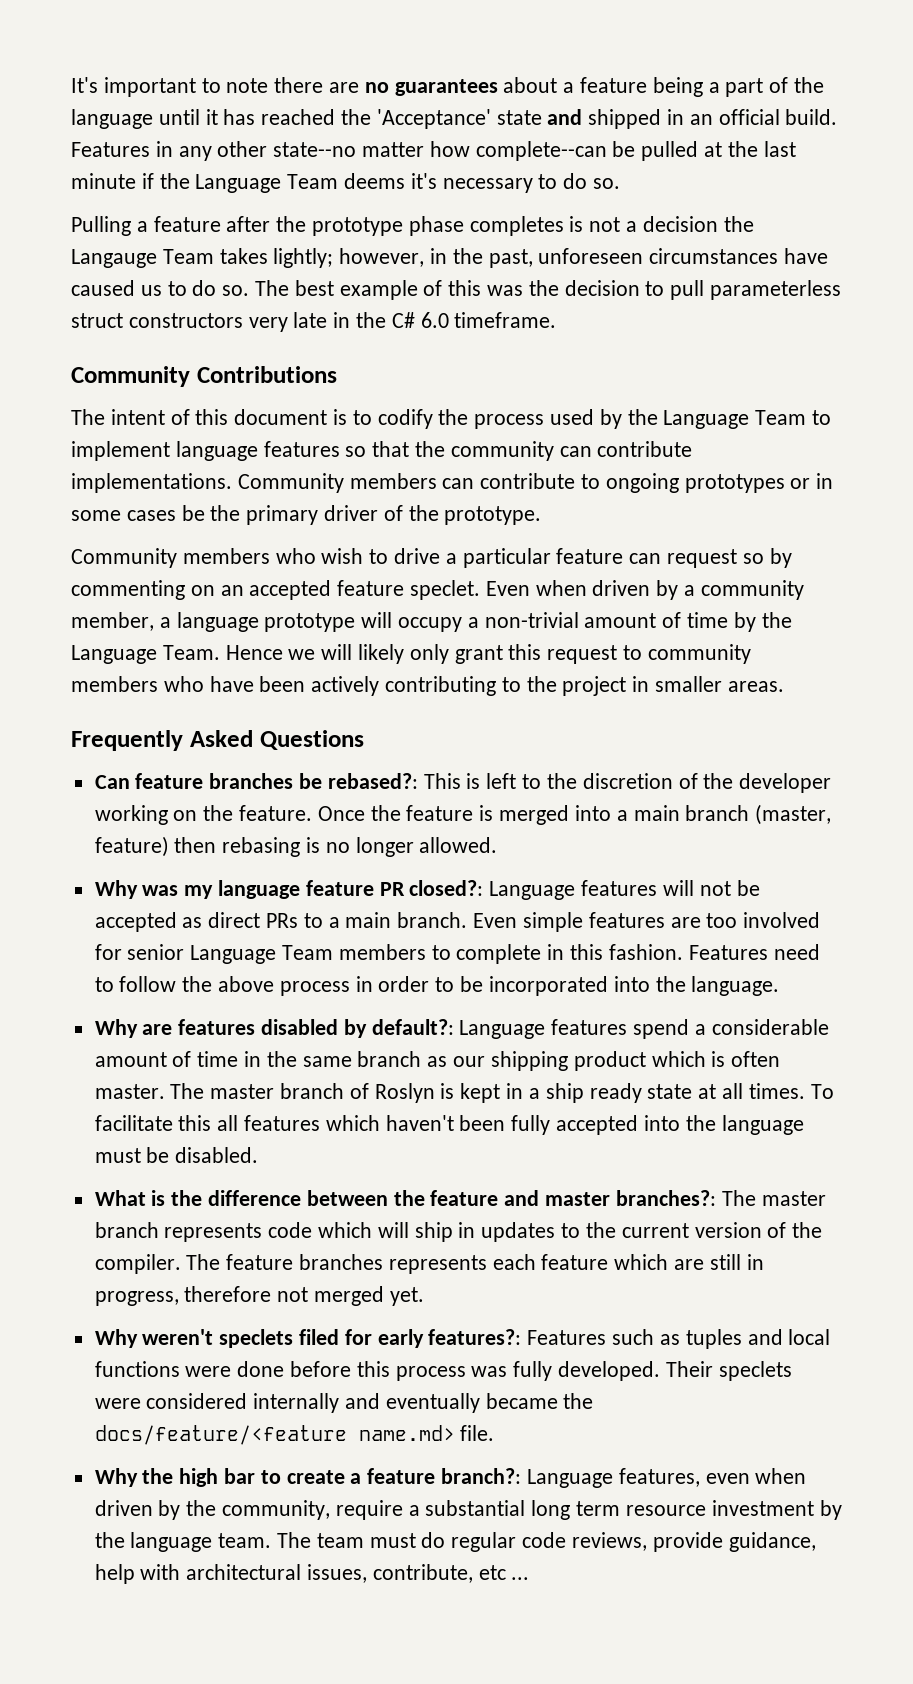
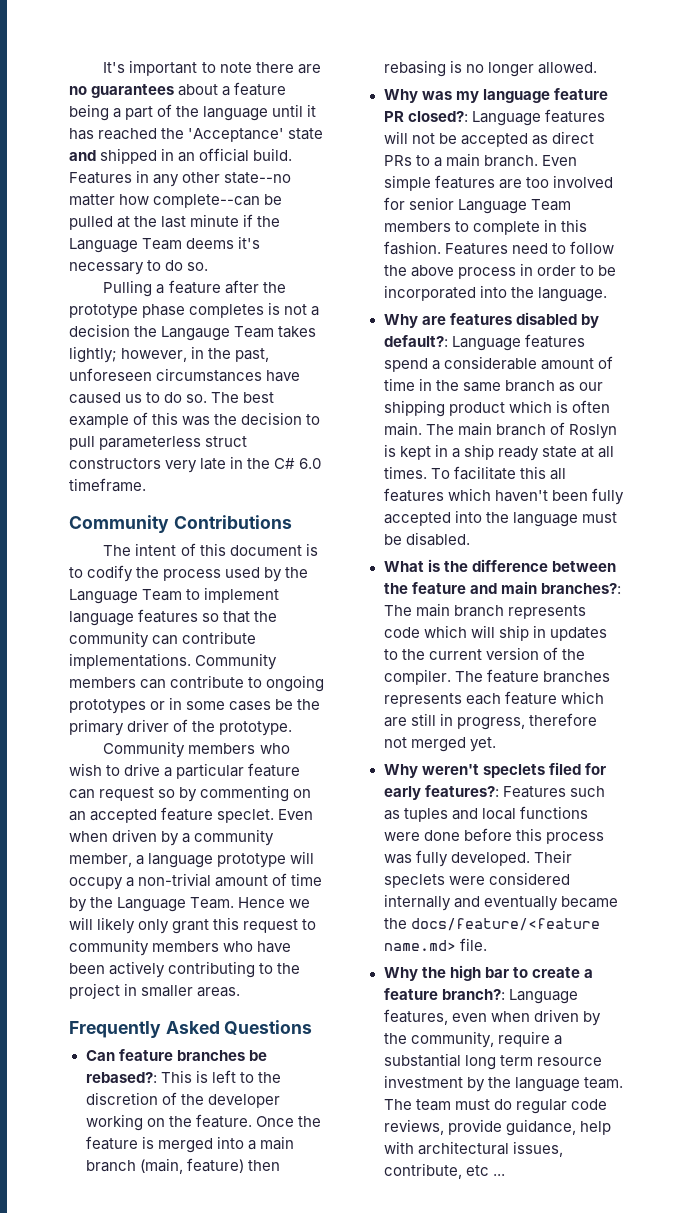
- Once the feature is merged into a main branch (master, feature) then rebasing is no longer allowed.
+ Once the feature is merged into a main branch (main, feature) then rebasing is no longer allowed.
- Why are features disabled by default?: Language features spend a considerable amount of time in the same branch as our shipping product which is often master. The master branch of Roslyn is kept in a ship ready state at all times.
+ Why are features disabled by default?: Language features spend a considerable amount of time in the same branch as our shipping product which is often main. The main branch of Roslyn is kept in a ship ready state at all times.
- What is the difference between the feature and master branches?: The master branch represents code which will ship in updates to the current version of the compiler.
+ What is the difference between the feature and main branches?: The main branch represents code which will ship in updates to the current version of the compiler.

